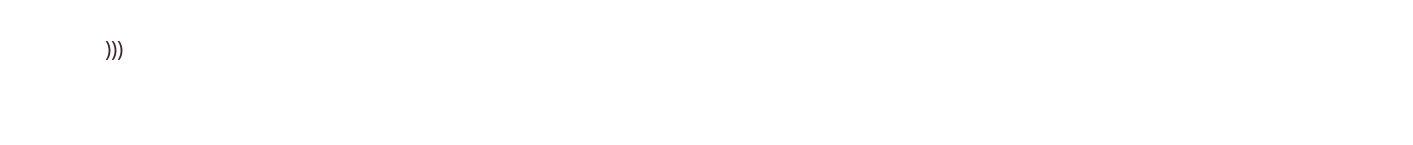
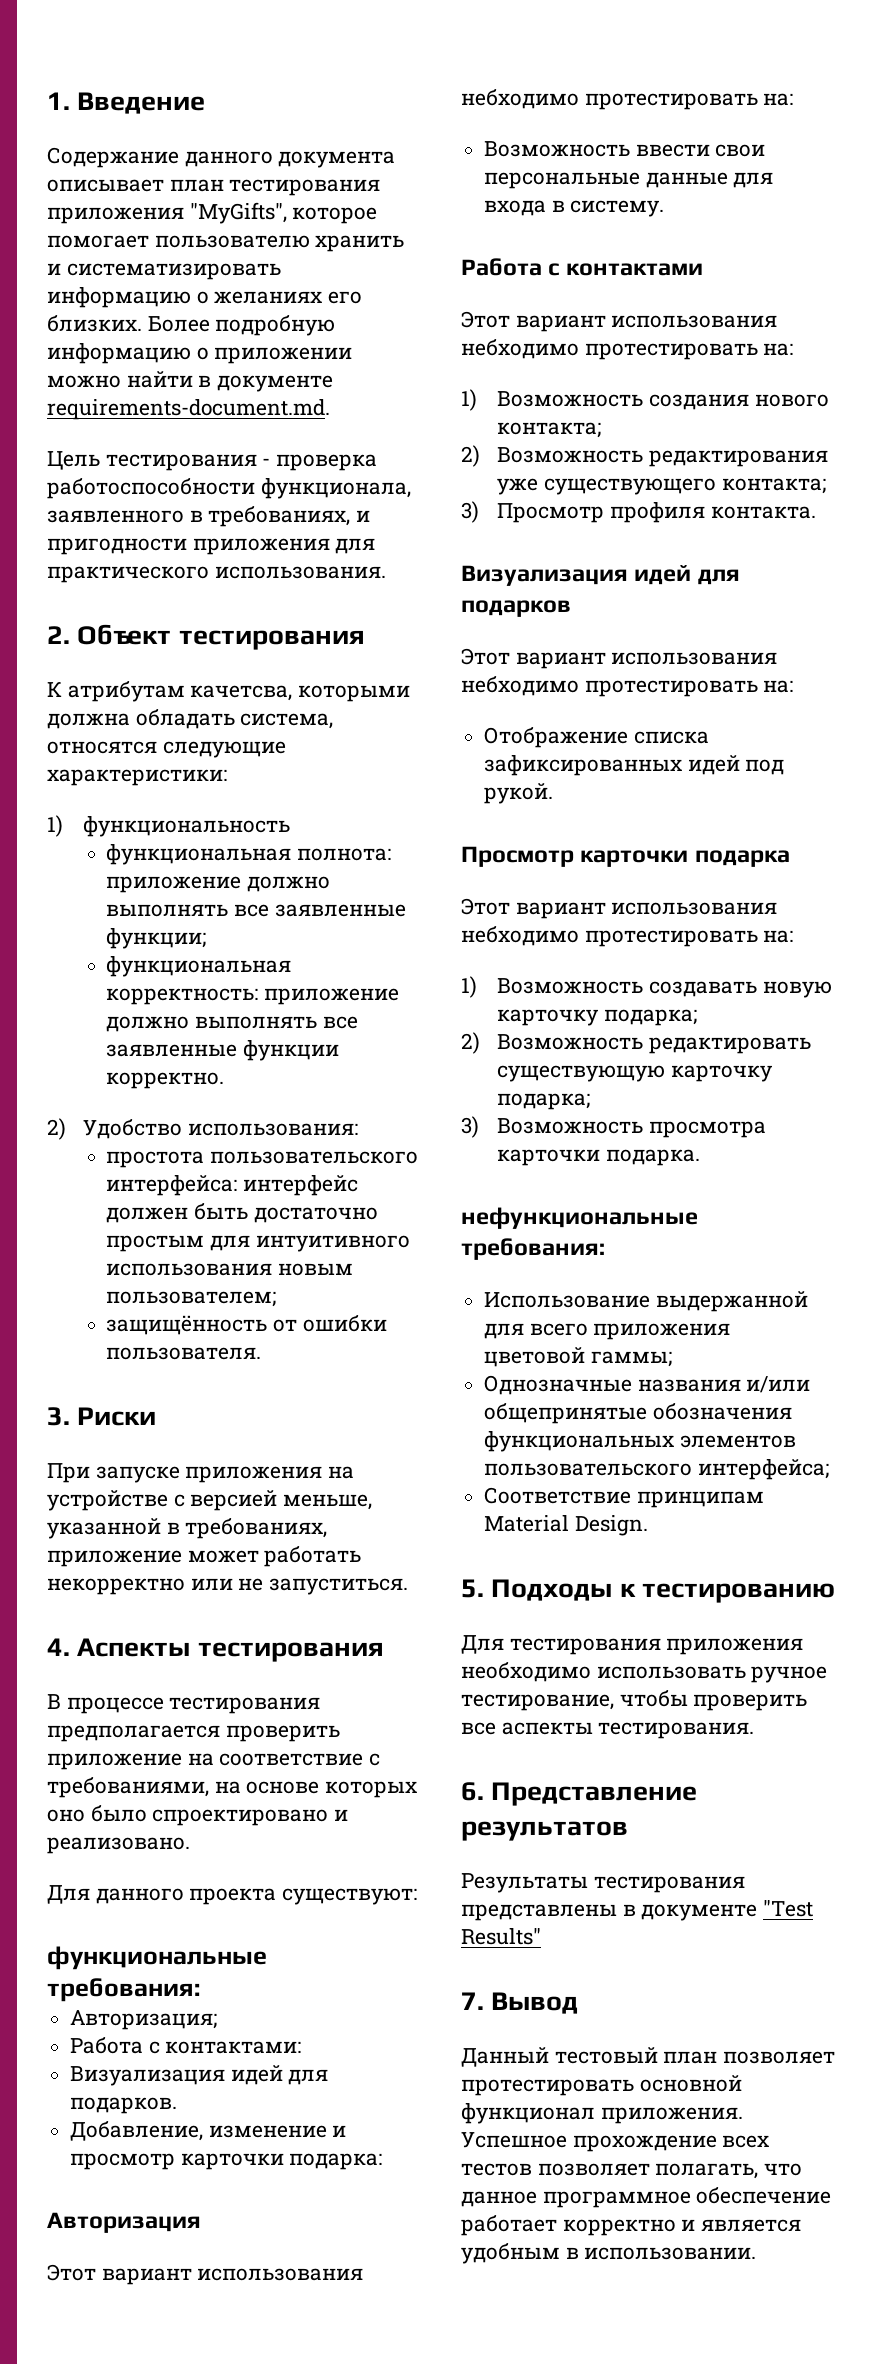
- )))
+ 1. Введение
+ Содержание данного документа описывает план тестирования приложения "MyGifts", которое помогает пользователю хранить и систематизировать информацию о желаниях его близких. Более подробную информацию о приложении можно найти в документе requirements-document.md.
+ Цель тестирования - проверка работоспособности функционала, заявленного в требованиях, и пригодности приложения для практического использования.
+ 2. Объект тестирования
+ К атрибутам качетсва, которыми должна обладать система, относятся следующие характеристики:
+ 1) функциональность
+ функциональная полнота: приложение должно выполнять все заявленные функции;
+ функциональная корректность: приложение должно выполнять все заявленные функции корректно.
+ 2) Удобство использования:
+ простота пользовательского интерфейса: интерфейс должен быть достаточно простым для интуитивного использования новым пользователем;
+ защищённость от ошибки пользователя.
+ 3. Риски
+ При запуске приложения на устройстве с версией меньше, указанной в требованиях, приложение может работать некорректно или не запуститься.
+ 4. Аспекты тестирования
+ В процессе тестирования предполагается проверить приложение на соответствие с требованиями, на основе которых оно было спроектировано и реализовано.
+ Для данного проекта существуют:
+ функциональные требования:
+ Авторизация;
+ Работа с контактами:
+ Визуализация идей для подарков.
+ Добавление, изменение и просмотр карточки подарка:
+ Авторизация
+ Этот вариант использования небходимо протестировать на:
+ Возможность ввести свои персональные данные для входа в систему.
+ Работа с контактами
+ Этот вариант использования небходимо протестировать на:
+ 1) Возможность создания нового контакта;
+ 2) Возможность редактирования уже существующего контакта;
+ 3) Просмотр профиля контакта.
+ Визуализация идей для подарков
+ Этот вариант использования небходимо протестировать на:
+ Отображение списка зафиксированных идей под рукой.
+ Просмотр карточки подарка
+ Этот вариант использования небходимо протестировать на:
+ 1) Возможность создавать новую карточку подарка;
+ 2) Возможность редактировать существующую карточку подарка;
+ 3) Возможность просмотра карточки подарка.
+ нефункциональные требования:
+ Использование выдержанной для всего приложения цветовой гаммы;
+ Однозначные названия и/или общепринятые обозначения функциональных элементов пользовательского интерфейса;
+ Соответствие принципам Material Design.
+ 5. Подходы к тестированию
+ Для тестирования приложения необходимо использовать ручное тестирование, чтобы проверить все аспекты тестирования.
+ 6. Представление результатов
+ Результаты тестирования представлены в документе "Test Results"
+ 7. Вывод
+ Данный тестовый план позволяет протестировать основной функционал приложения. Успешное прохождение всех тестов позволяет полагать, что данное программное обеспечение работает корректно и является удобным в использовании.

